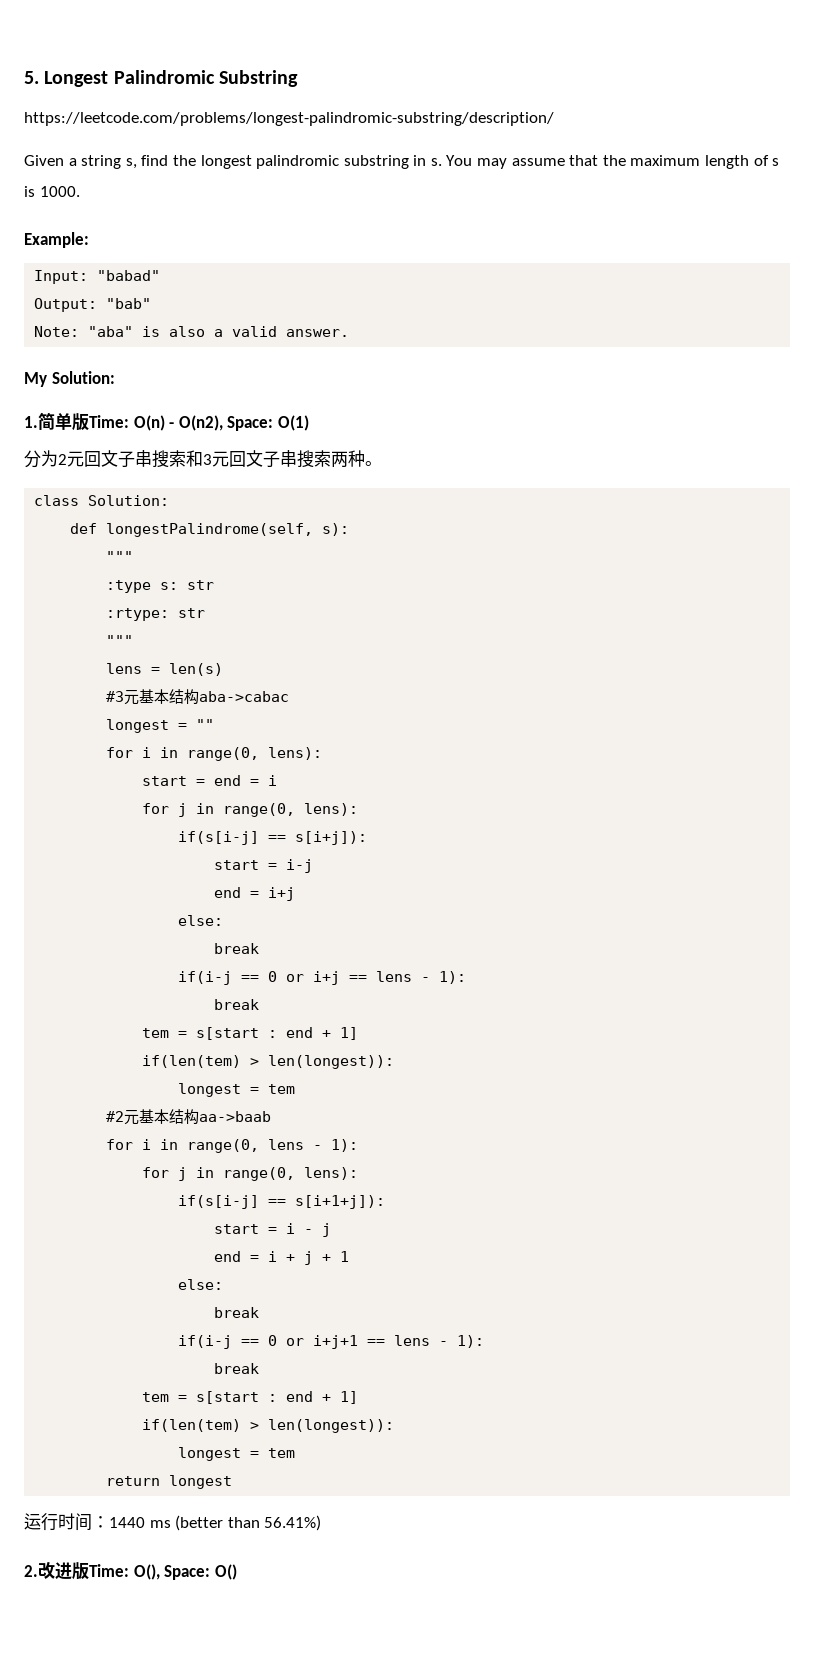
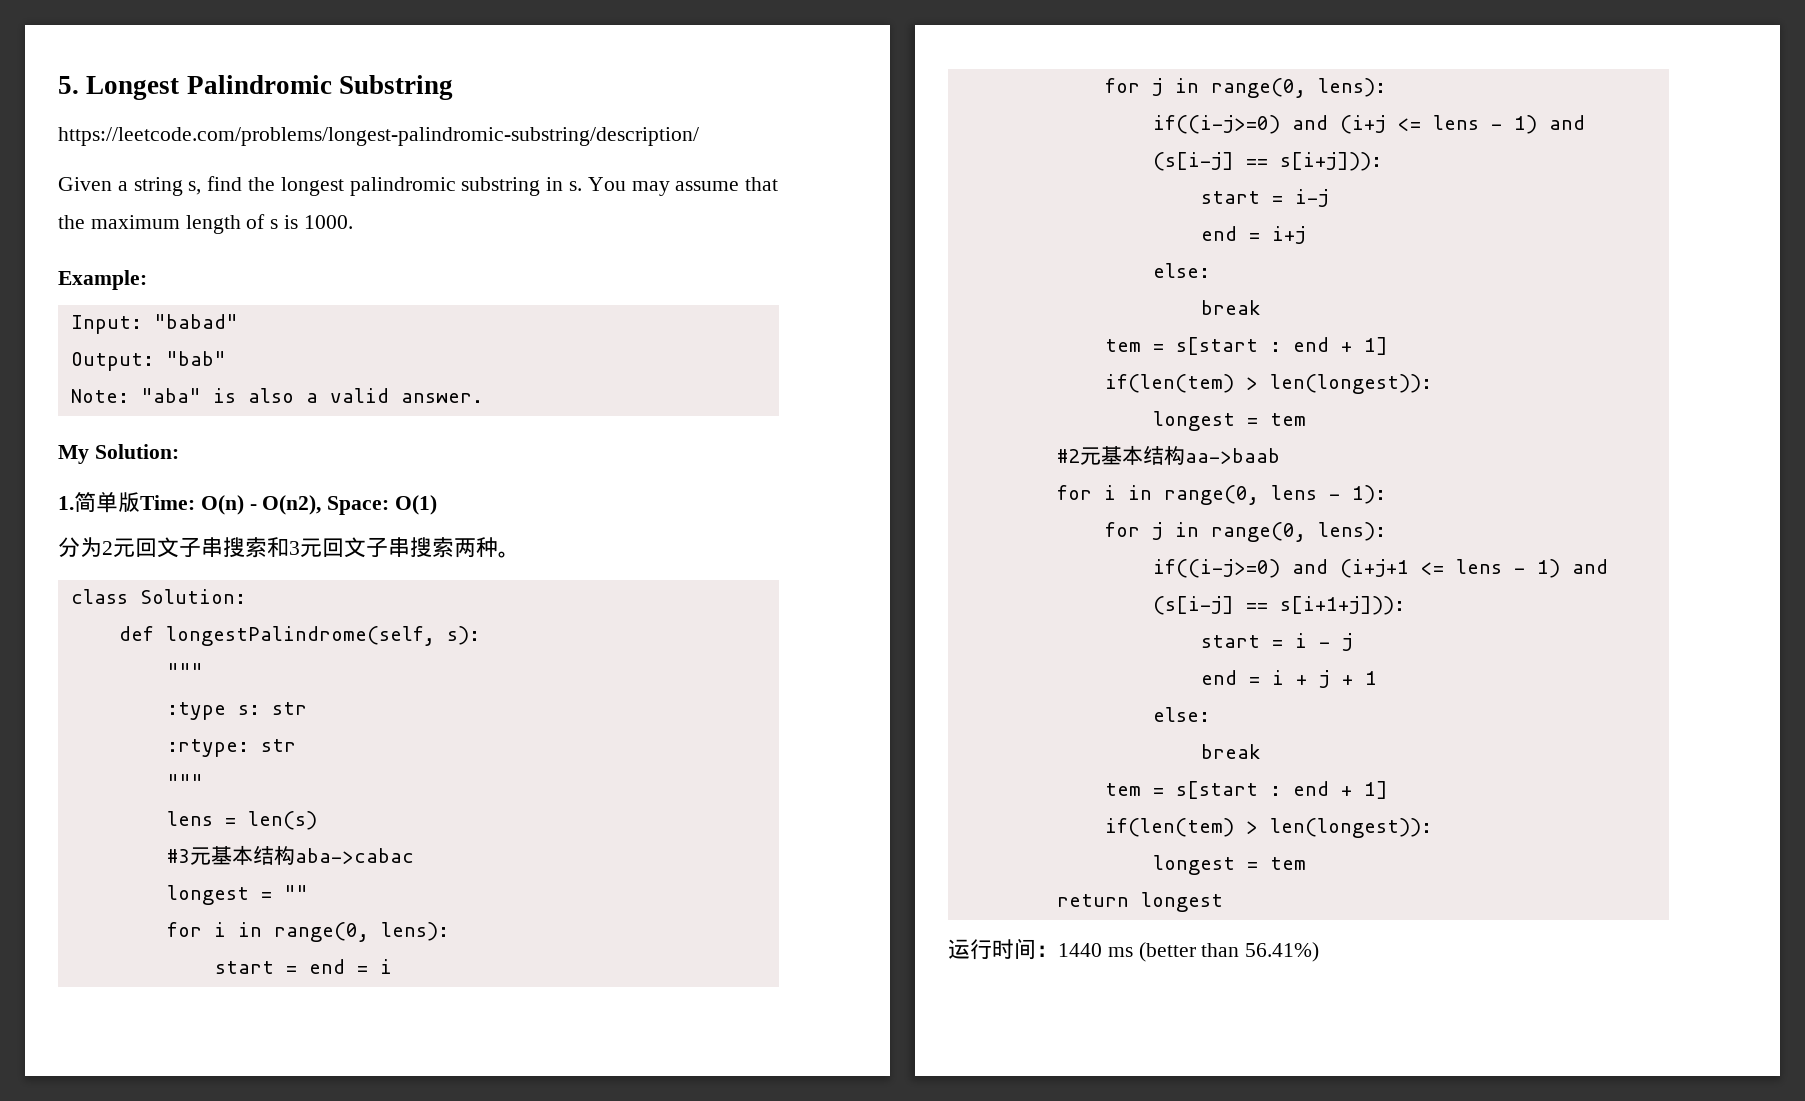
- if(s[i-j] == s[i+j]):
+ if((i-j>=0) and (i+j <= lens - 1) and (s[i-j] == s[i+j])):
- if(i-j == 0 or i+j == lens - 1):
- break
- if(s[i-j] == s[i+1+j]):
+ if((i-j>=0) and (i+j+1 <= lens - 1) and (s[i-j] == s[i+1+j])):
- if(i-j == 0 or i+j+1 == lens - 1):
- break
- 2.改进版Time: O(), Space: O()

